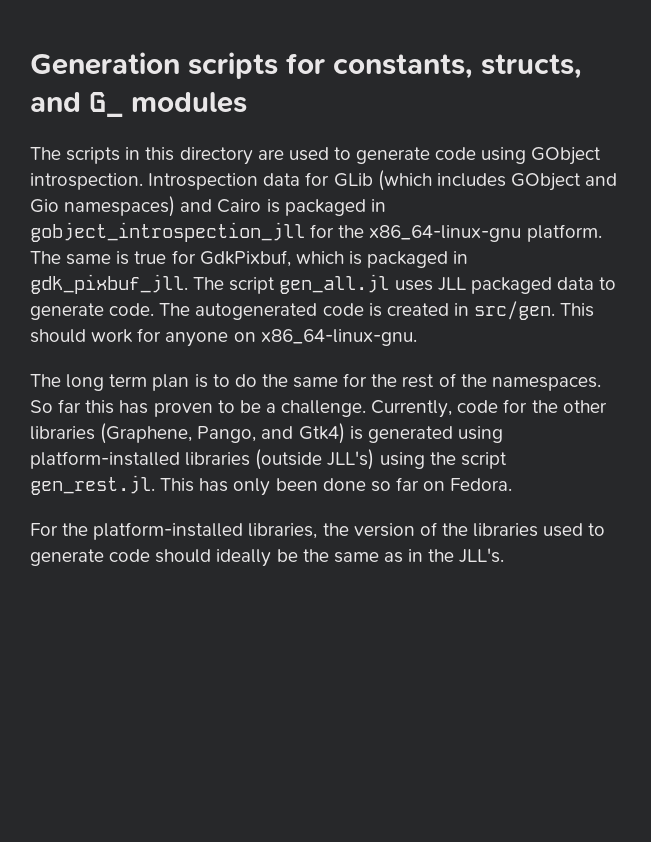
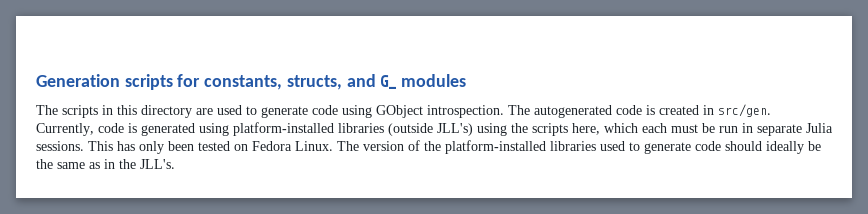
- Introspection data for GLib (which includes GObject and Gio namespaces) and Cairo is packaged in gobject_introspection_jll for the x86_64-linux-gnu platform. The same is true for GdkPixbuf, which is packaged in gdk_pixbuf_jll. The script gen_all.jl uses JLL packaged data to generate code.
- This should work for anyone on x86_64-linux-gnu.
- The long term plan is to do the same for the rest of the namespaces. So far this has proven to be a challenge. Currently, code for the other libraries (Graphene, Pango, and Gtk4) is generated using platform-installed libraries (outside JLL's) using the script gen_rest.jl. This has only been done so far on Fedora.
- For the platform-installed libraries, the version of the libraries used to generate code should ideally be the same as in the JLL's.
+ Currently, code is generated using platform-installed libraries (outside JLL's) using the scripts here, which each must be run in separate Julia sessions. This has only been tested on Fedora Linux. The version of the platform-installed libraries used to generate code should ideally be the same as in the JLL's.

